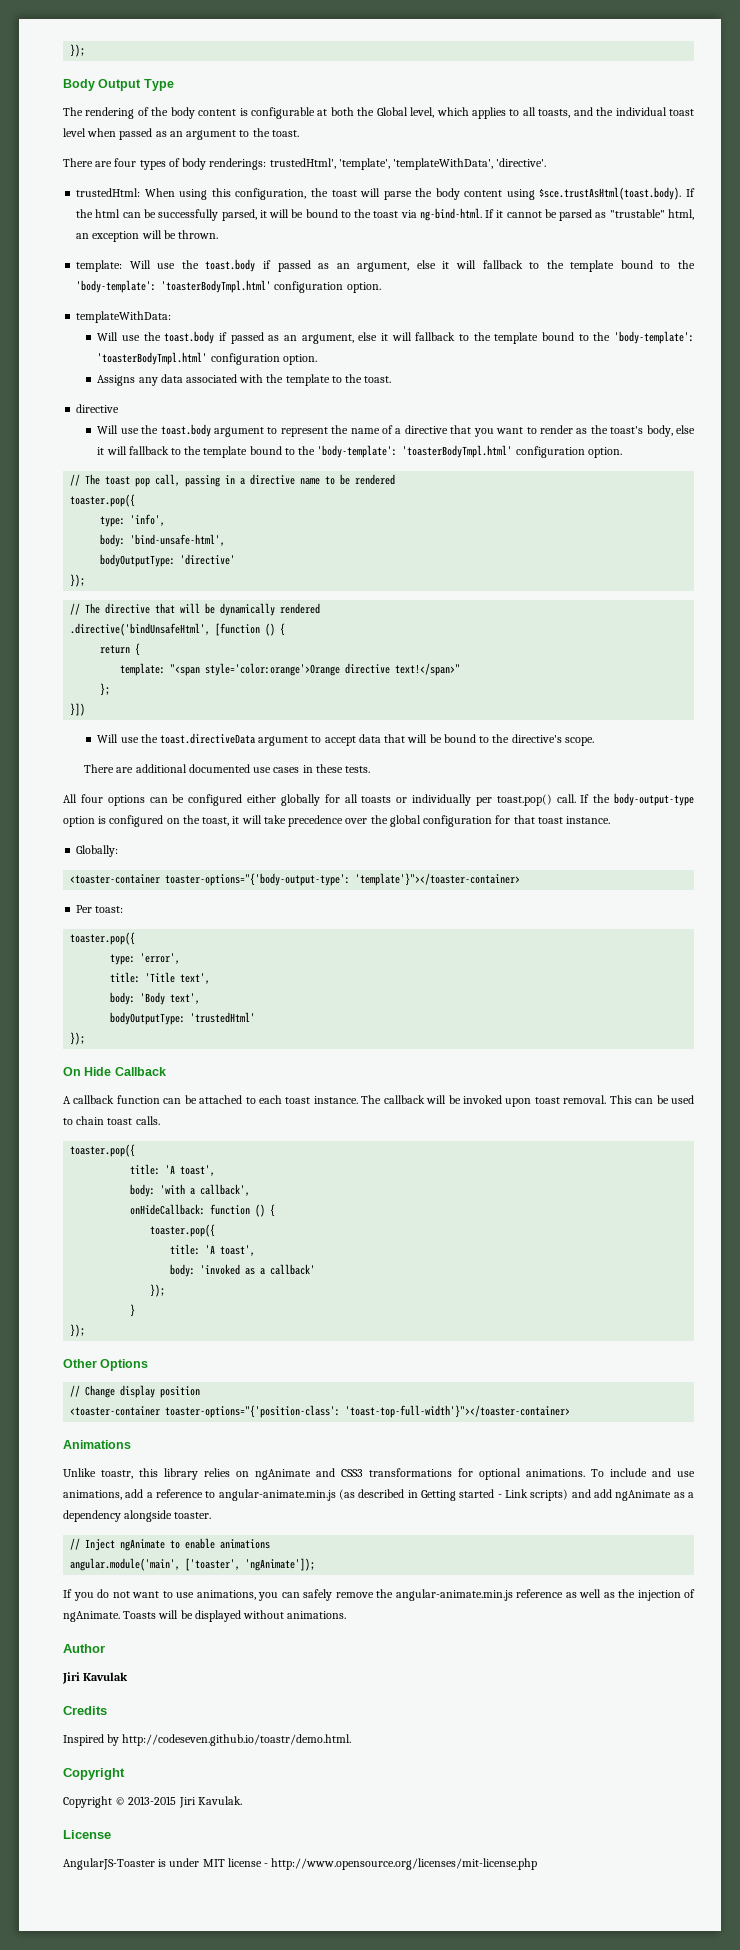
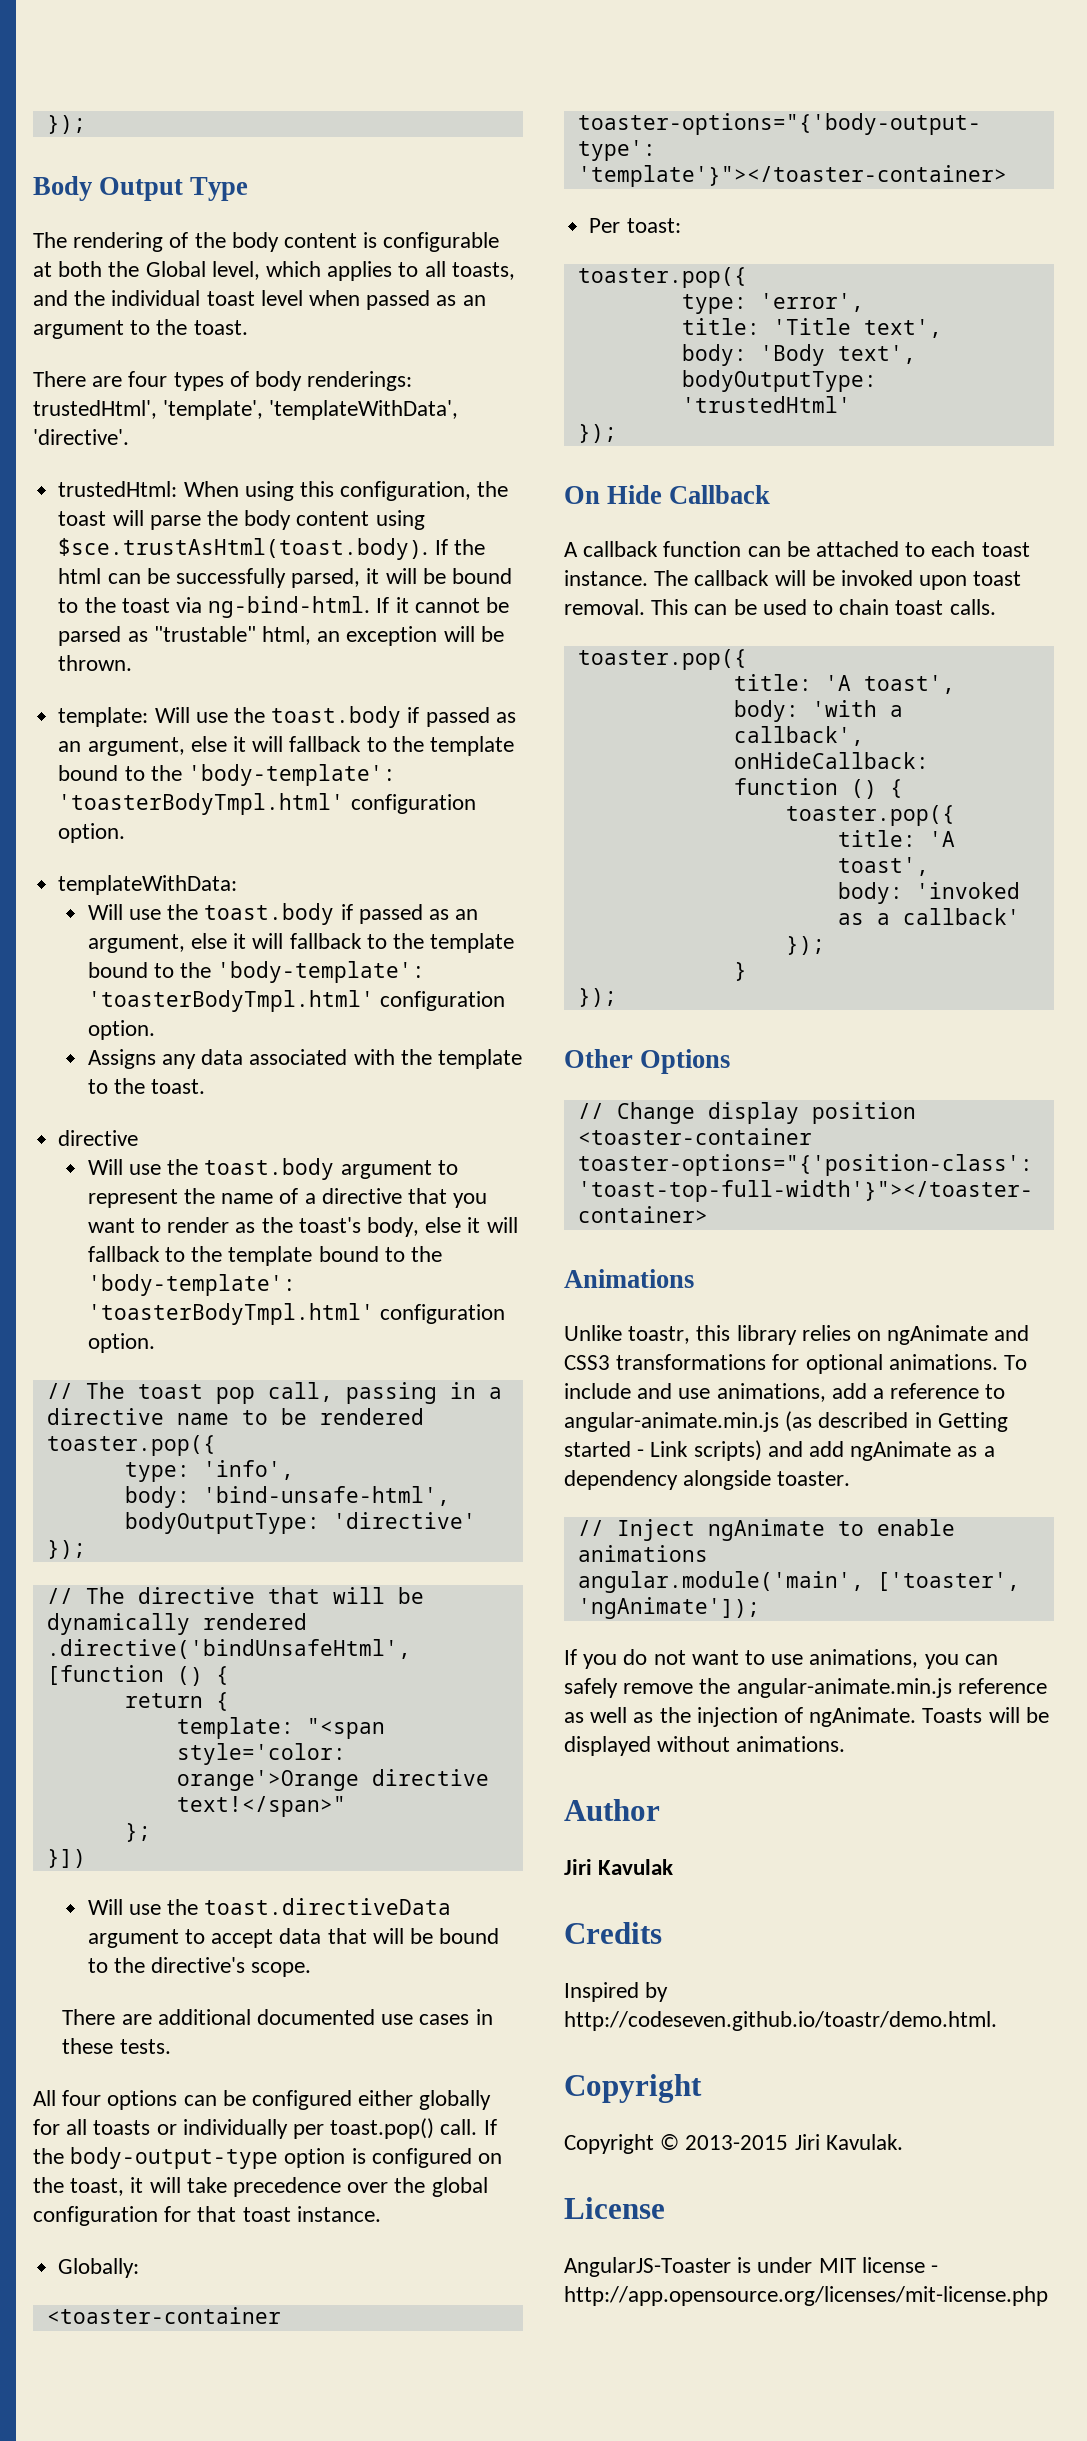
- AngularJS-Toaster is under MIT license - http://www.opensource.org/licenses/mit-license.php
+ AngularJS-Toaster is under MIT license - http://app.opensource.org/licenses/mit-license.php

